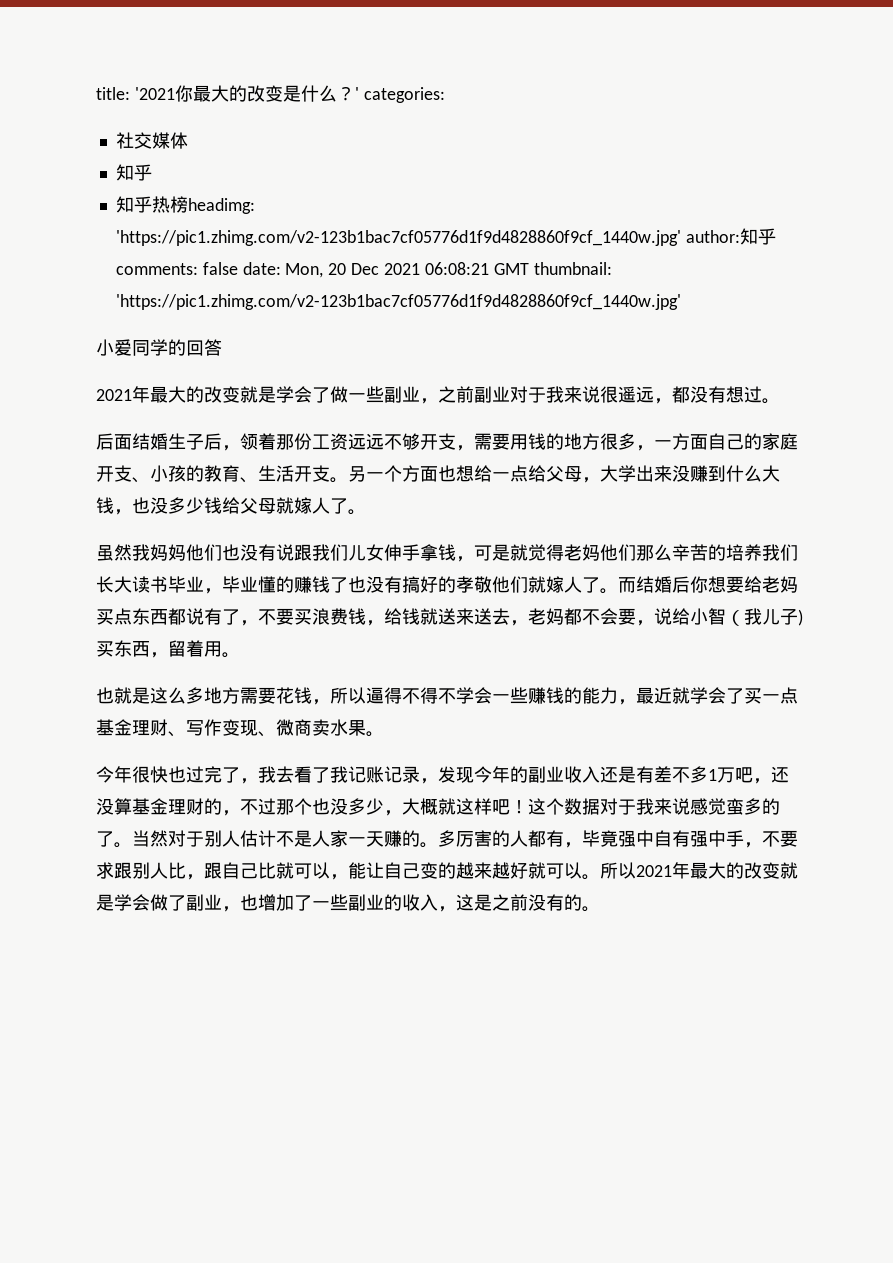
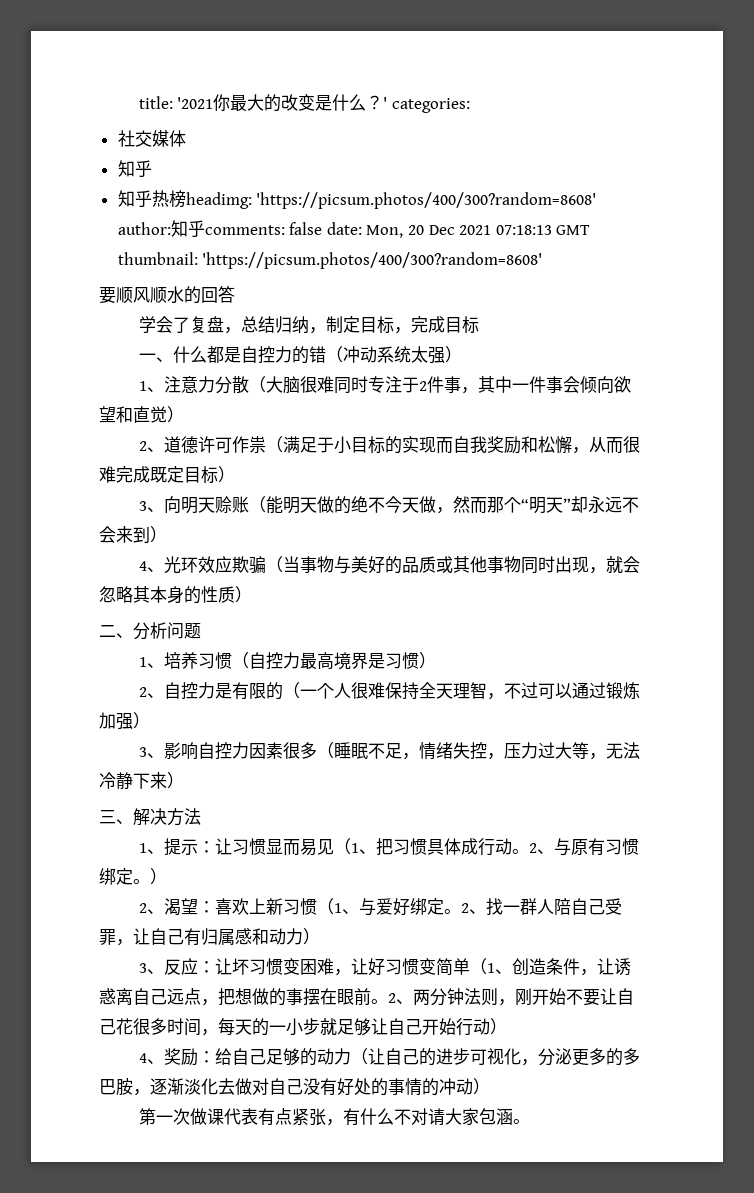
- 知乎热榜headimg: 'https://pic1.zhimg.com/v2-123b1bac7cf05776d1f9d4828860f9cf_1440w.jpg' author:知乎comments: false date: Mon, 20 Dec 2021 06:08:21 GMT thumbnail: 'https://pic1.zhimg.com/v2-123b1bac7cf05776d1f9d4828860f9cf_1440w.jpg'
- 小爱同学的回答
- 2021年最大的改变就是学会了做一些副业，之前副业对于我来说很遥远，都没有想过。
- 后面结婚生子后，领着那份工资远远不够开支，需要用钱的地方很多，一方面自己的家庭开支、小孩的教育、生活开支。另一个方面也想给一点给父母，大学出来没赚到什么大钱，也没多少钱给父母就嫁人了。
- 虽然我妈妈他们也没有说跟我们儿女伸手拿钱，可是就觉得老妈他们那么辛苦的培养我们长大读书毕业，毕业懂的赚钱了也没有搞好的孝敬他们就嫁人了。而结婚后你想要给老妈买点东西都说有了，不要买浪费钱，给钱就送来送去，老妈都不会要，说给小智（我儿子)买东西，留着用。
- 也就是这么多地方需要花钱，所以逼得不得不学会一些赚钱的能力，最近就学会了买一点基金理财、写作变现、微商卖水果。
- 今年很快也过完了，我去看了我记账记录，发现今年的副业收入还是有差不多1万吧，还没算基金理财的，不过那个也没多少，大概就这样吧！这个数据对于我来说感觉蛮多的了。当然对于别人估计不是人家一天赚的。多厉害的人都有，毕竟强中自有强中手，不要求跟别人比，跟自己比就可以，能让自己变的越来越好就可以。所以2021年最大的改变就是学会做了副业，也增加了一些副业的收入，这是之前没有的。
+ 知乎热榜headimg: 'https://picsum.photos/400/300?random=8608' author:知乎comments: false date: Mon, 20 Dec 2021 07:18:13 GMT thumbnail: 'https://picsum.photos/400/300?random=8608'
+ 要顺风顺水的回答
+ 学会了复盘，总结归纳，制定目标，完成目标
+ 一、什么都是自控力的错（冲动系统太强）
+ 1、注意力分散（大脑很难同时专注于2件事，其中一件事会倾向欲望和直觉）
+ 2、道德许可作祟（满足于小目标的实现而自我奖励和松懈，从而很难完成既定目标）
+ 3、向明天赊账（能明天做的绝不今天做，然而那个“明天”却永远不会来到）
+ 4、光环效应欺骗（当事物与美好的品质或其他事物同时出现，就会忽略其本身的性质）
+ 二、分析问题
+ 1、培养习惯（自控力最高境界是习惯）
+ 2、自控力是有限的（一个人很难保持全天理智，不过可以通过锻炼加强）
+ 3、影响自控力因素很多（睡眠不足，情绪失控，压力过大等，无法冷静下来）
+ 三、解决方法
+ 1、提示：让习惯显而易见（1、把习惯具体成行动。2、与原有习惯绑定。）
+ 2、渴望：喜欢上新习惯（1、与爱好绑定。2、找一群人陪自己受罪，让自己有归属感和动力）
+ 3、反应：让坏习惯变困难，让好习惯变简单（1、创造条件，让诱惑离自己远点，把想做的事摆在眼前。2、两分钟法则，刚开始不要让自己花很多时间，每天的一小步就足够让自己开始行动）
+ 4、奖励：给自己足够的动力（让自己的进步可视化，分泌更多的多巴胺，逐渐淡化去做对自己没有好处的事情的冲动）
+ 第一次做课代表有点紧张，有什么不对请大家包涵。

